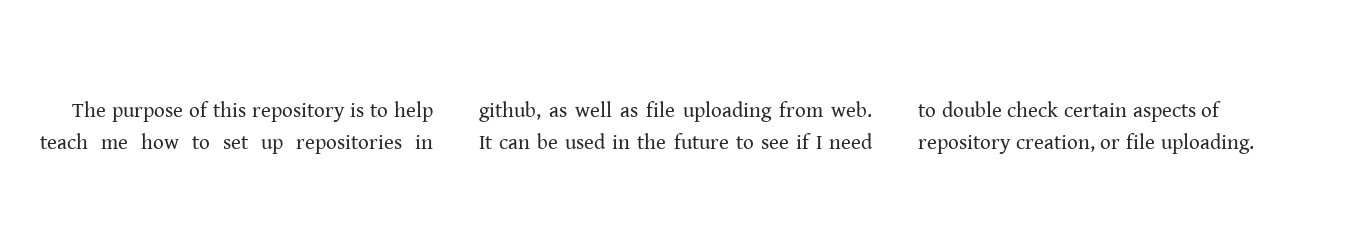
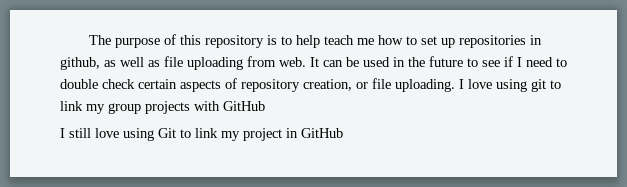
+ I love using git to link my group projects with GitHub
+ I still love using Git to link my project in GitHub

